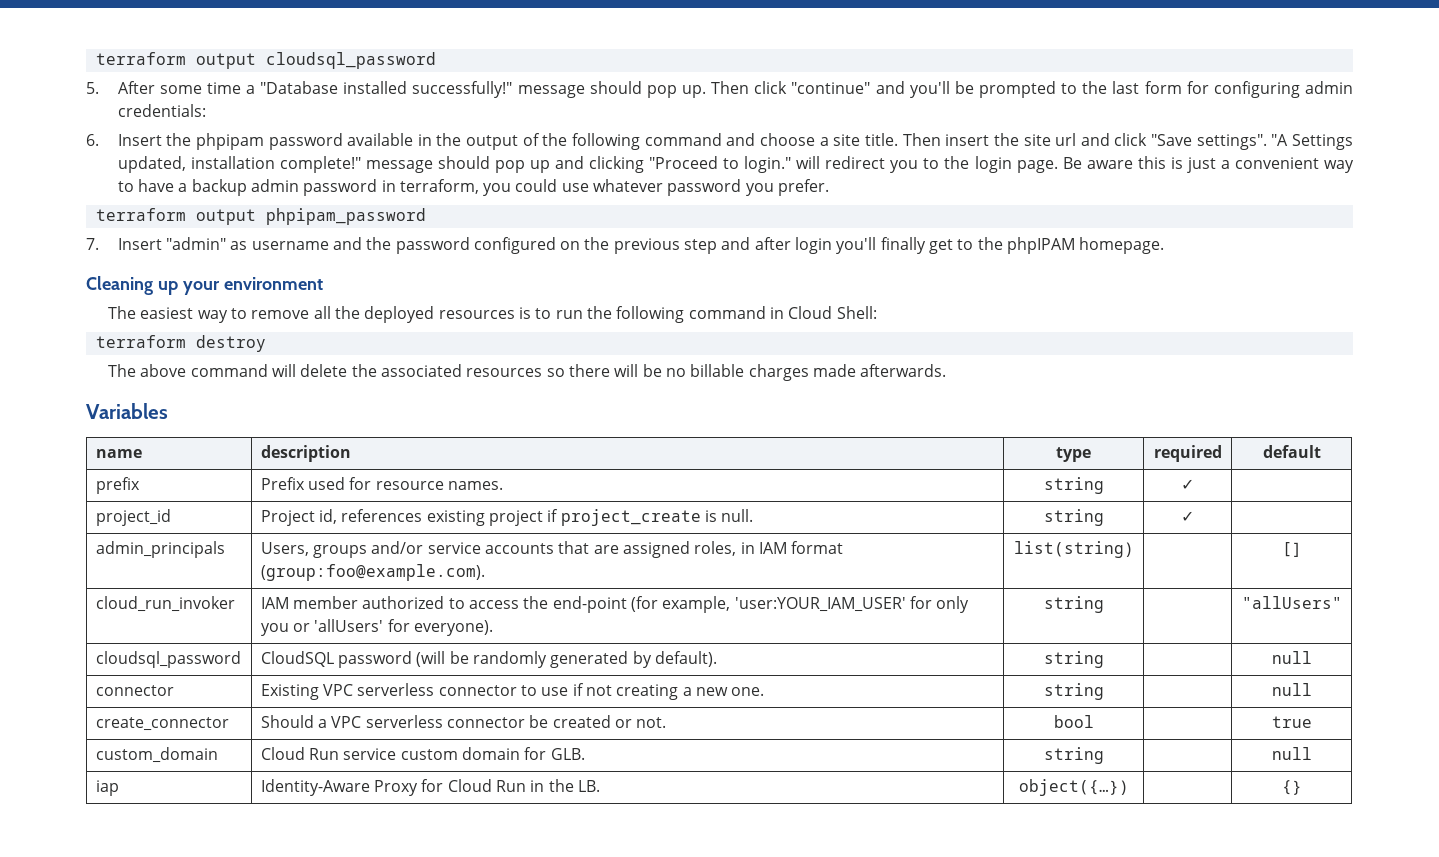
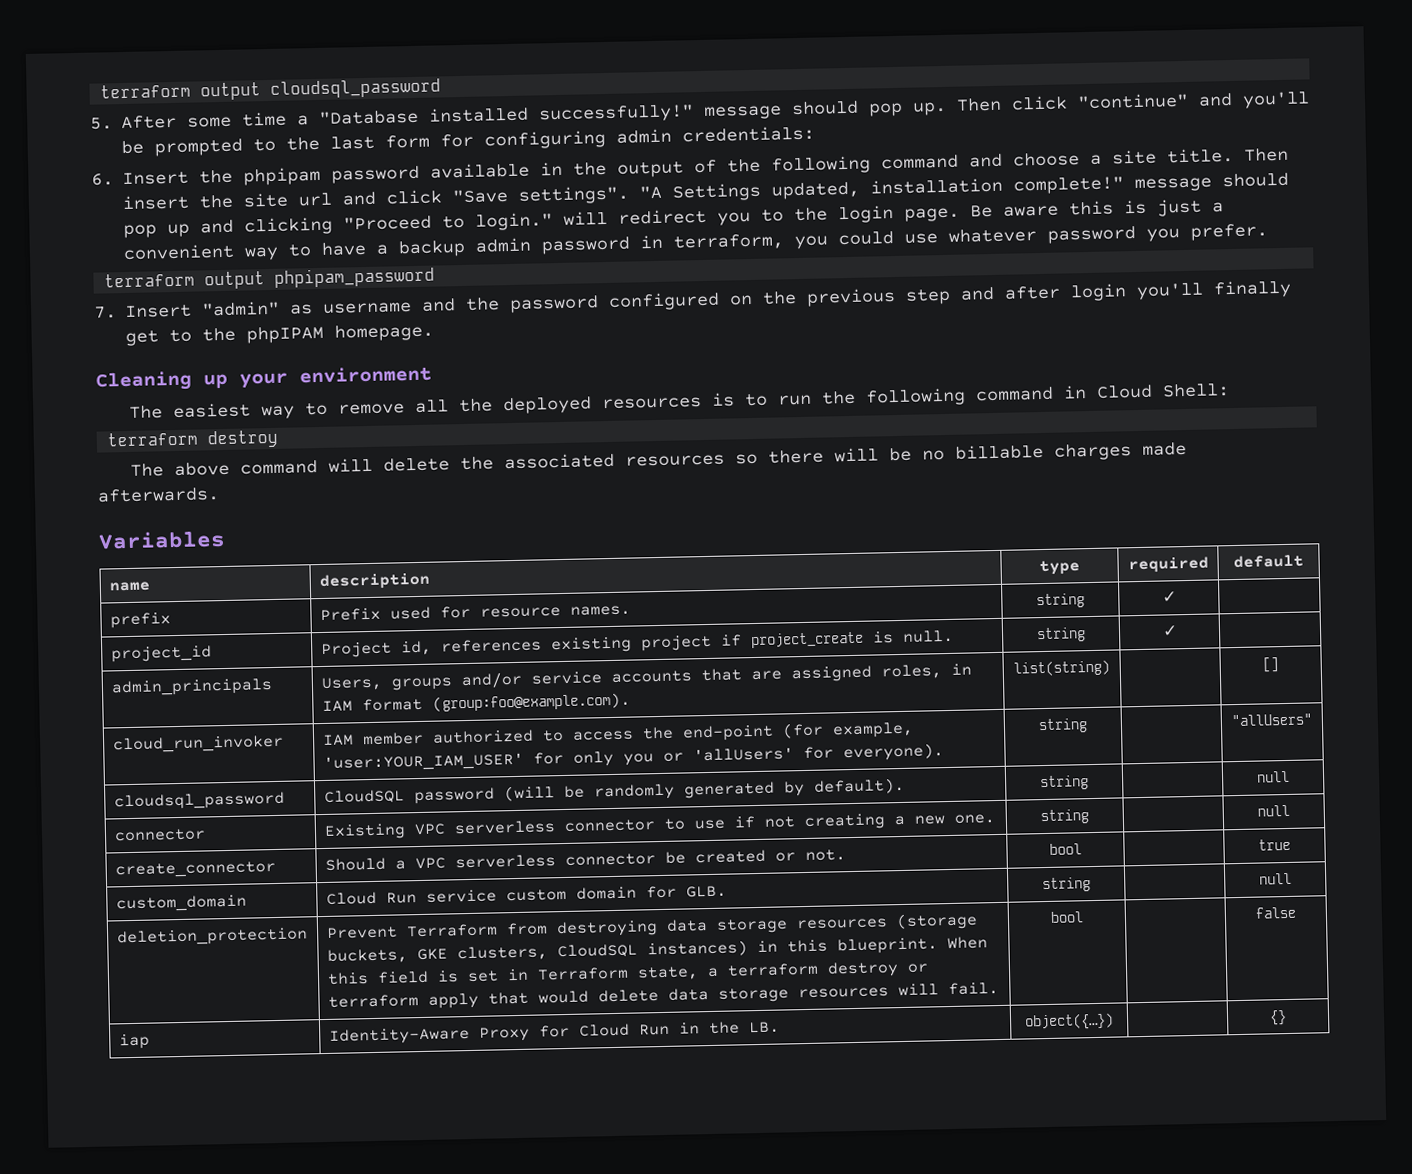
+ deletion_protection | Prevent Terraform from destroying data storage resources (storage buckets, GKE clusters, CloudSQL instances) in this blueprint. When this field is set in Terraform state, a terraform destroy or terraform apply that would delete data storage resources will fail. | bool | | false

